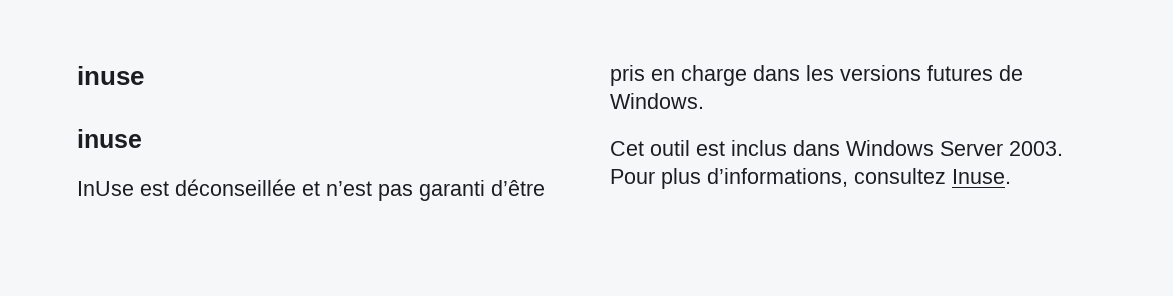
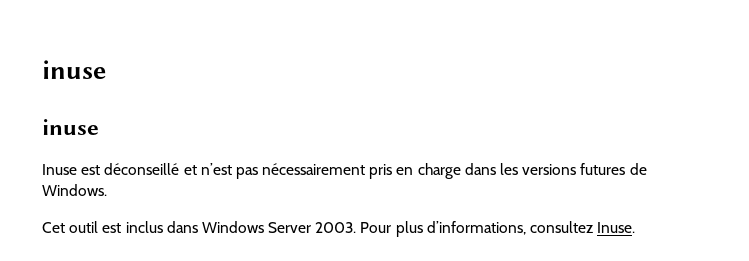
- InUse est déconseillée et n’est pas garanti d’être pris en charge dans les versions futures de Windows.
+ Inuse est déconseillé et n’est pas nécessairement pris en charge dans les versions futures de Windows.

